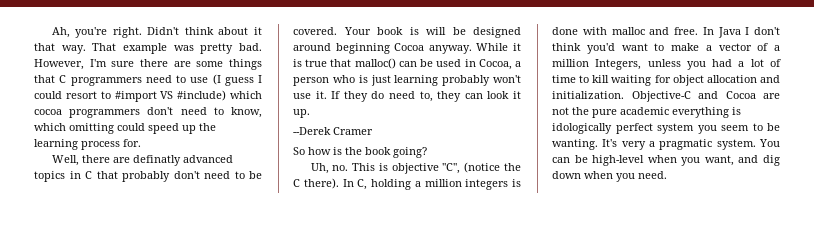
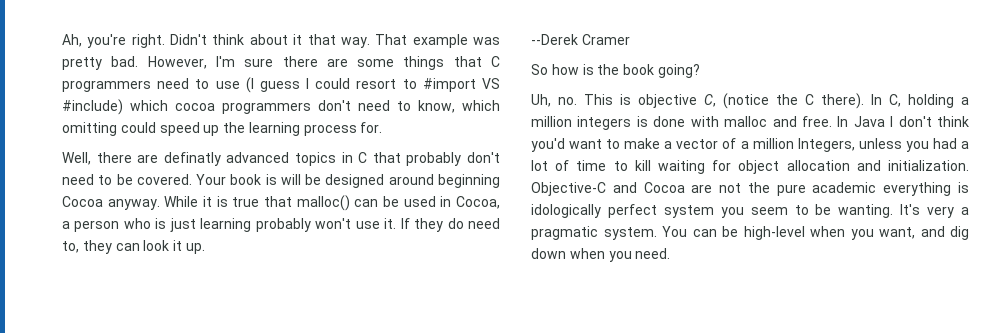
- Uh, no. This is objective ''C'', (notice the C there).
+ Uh, no. This is objective C, (notice the C there).

